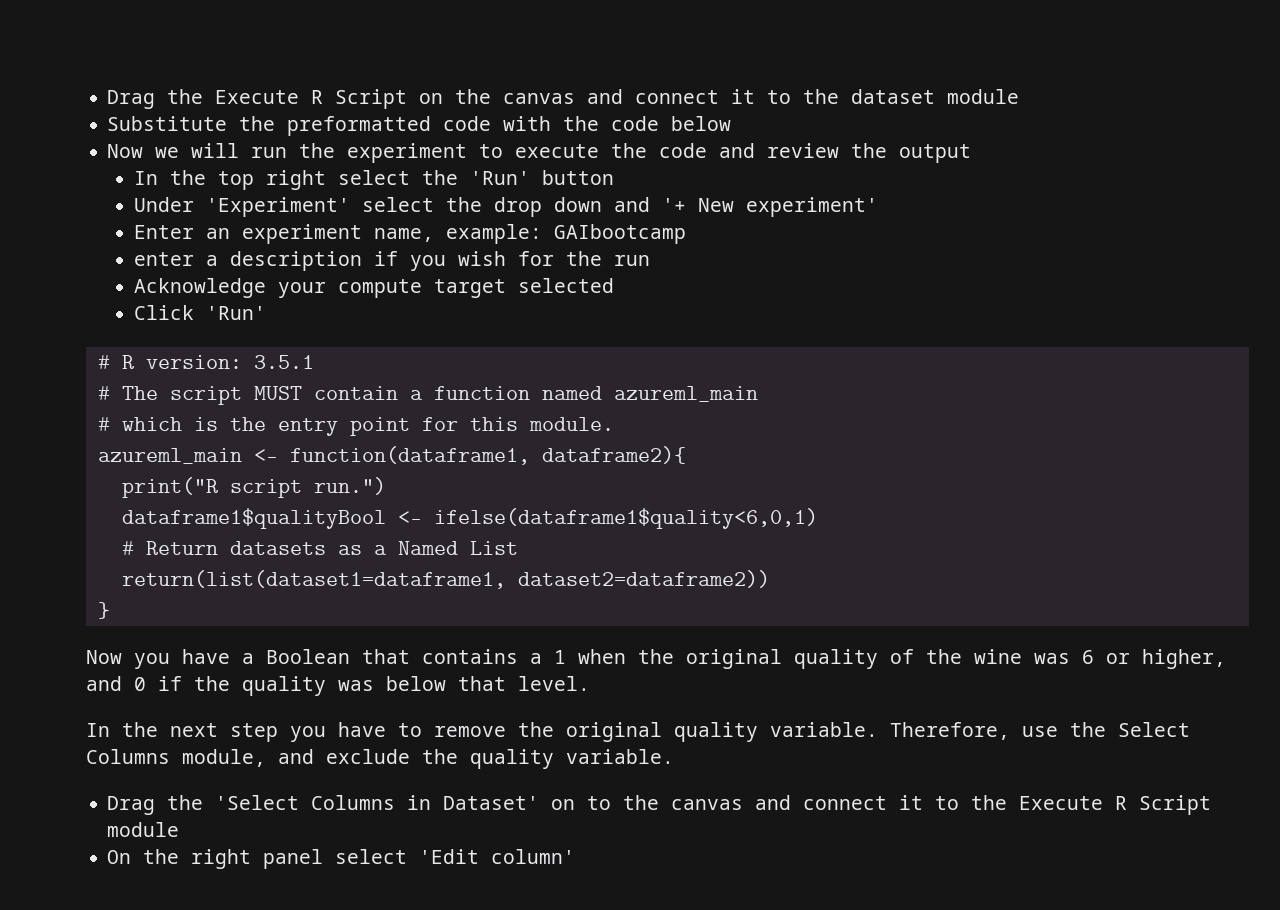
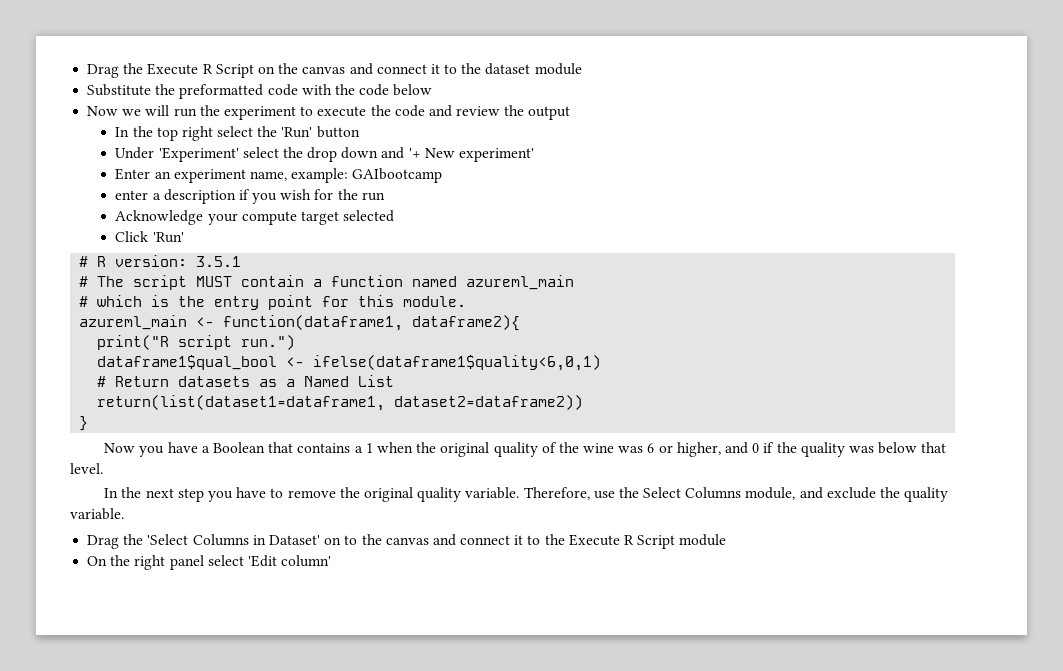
- dataframe1$qualityBool <- ifelse(dataframe1$quality<6,0,1)
+ dataframe1$qual_bool <- ifelse(dataframe1$quality<6,0,1)

